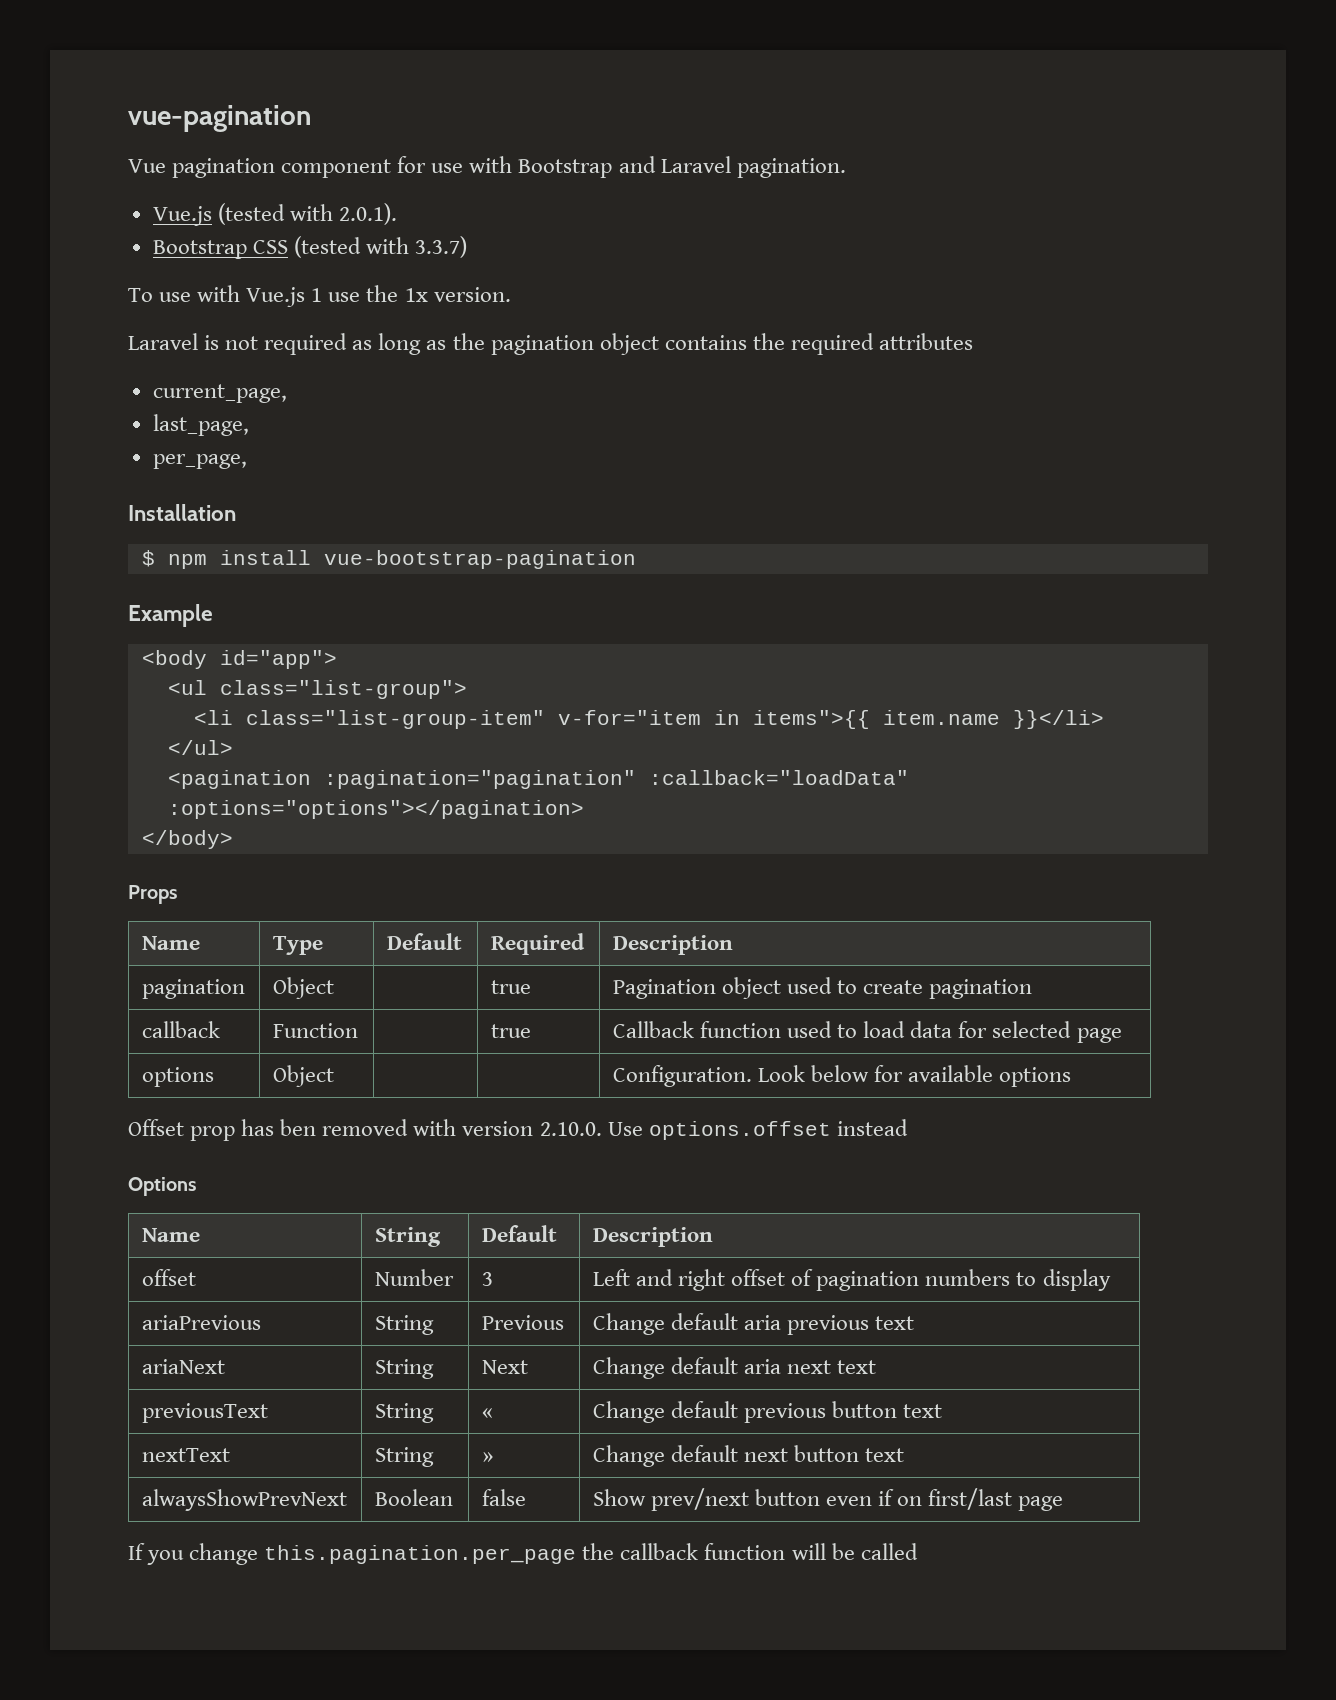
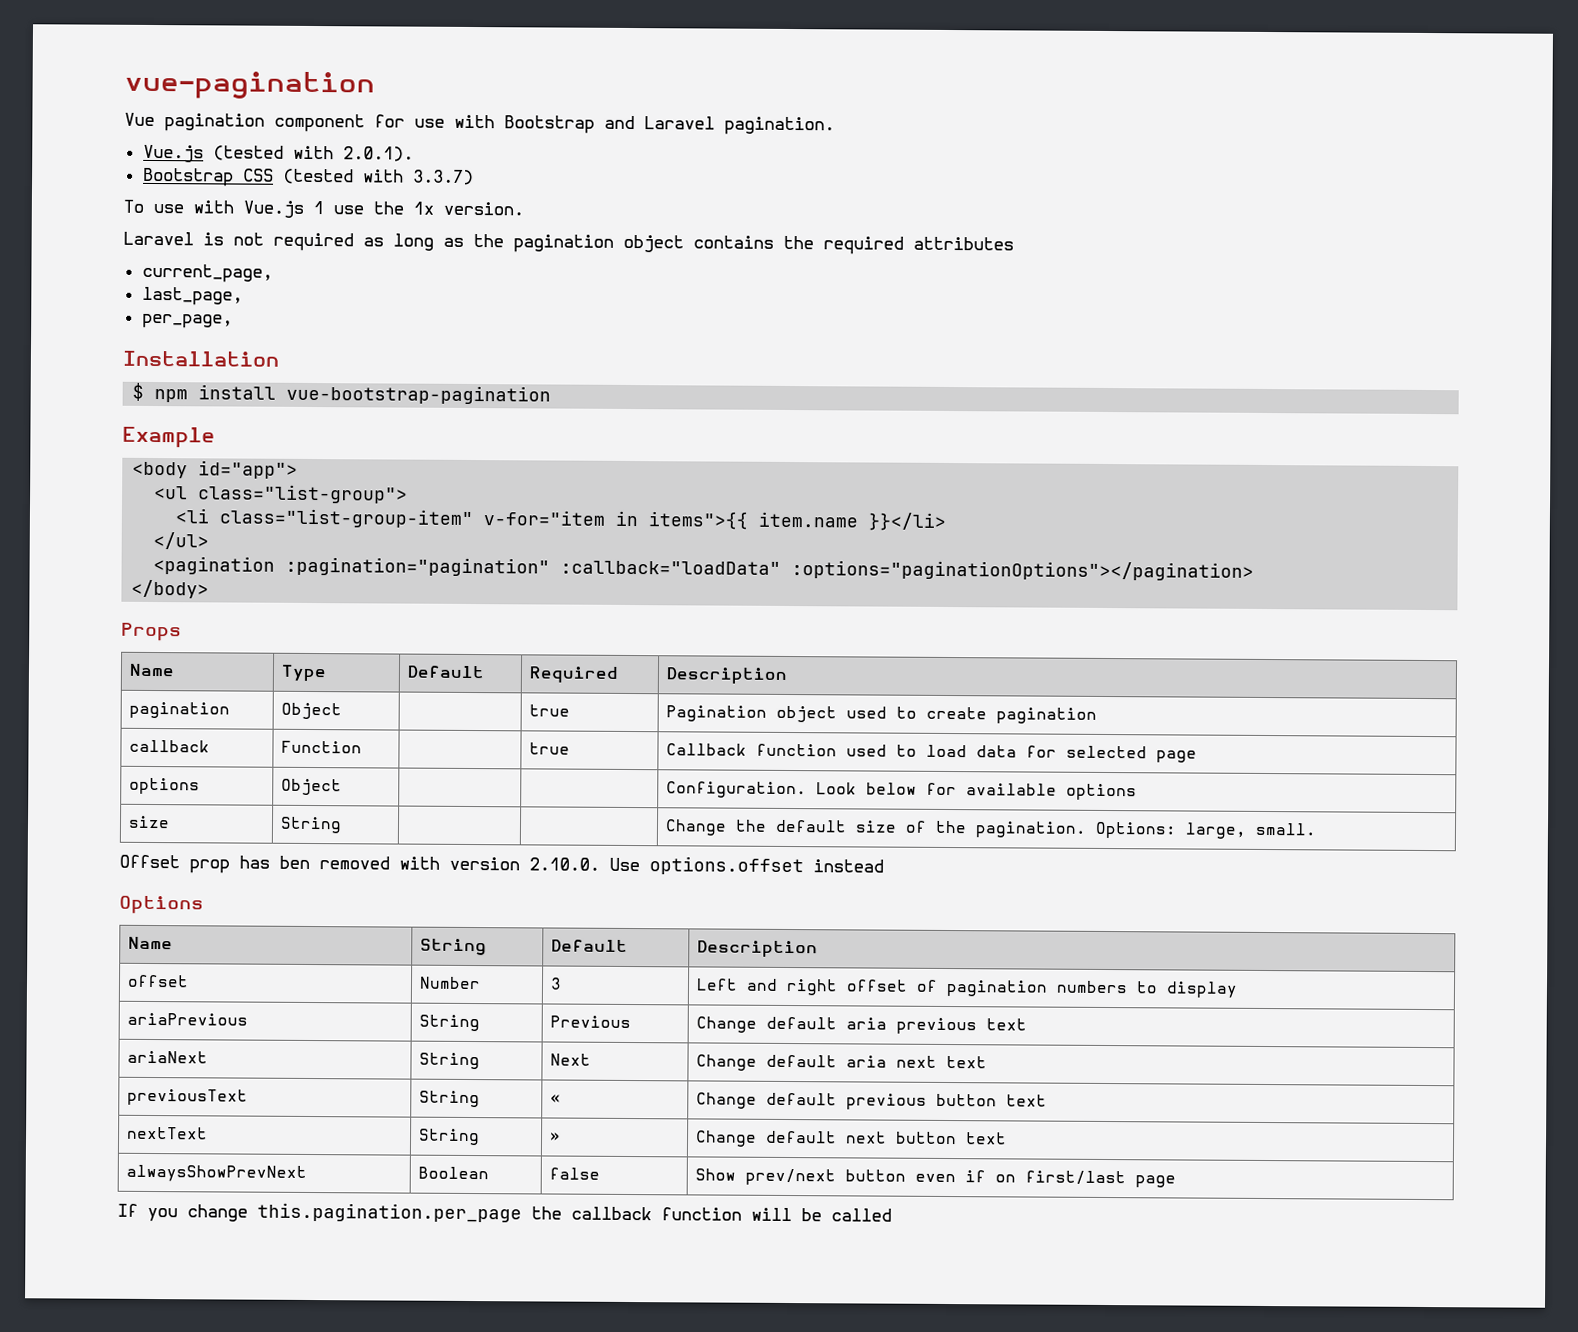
- <pagination :pagination="pagination" :callback="loadData" :options="options"></pagination>
+ <pagination :pagination="pagination" :callback="loadData" :options="paginationOptions"></pagination>
+ size | String | | | Change the default size of the pagination. Options: large, small.

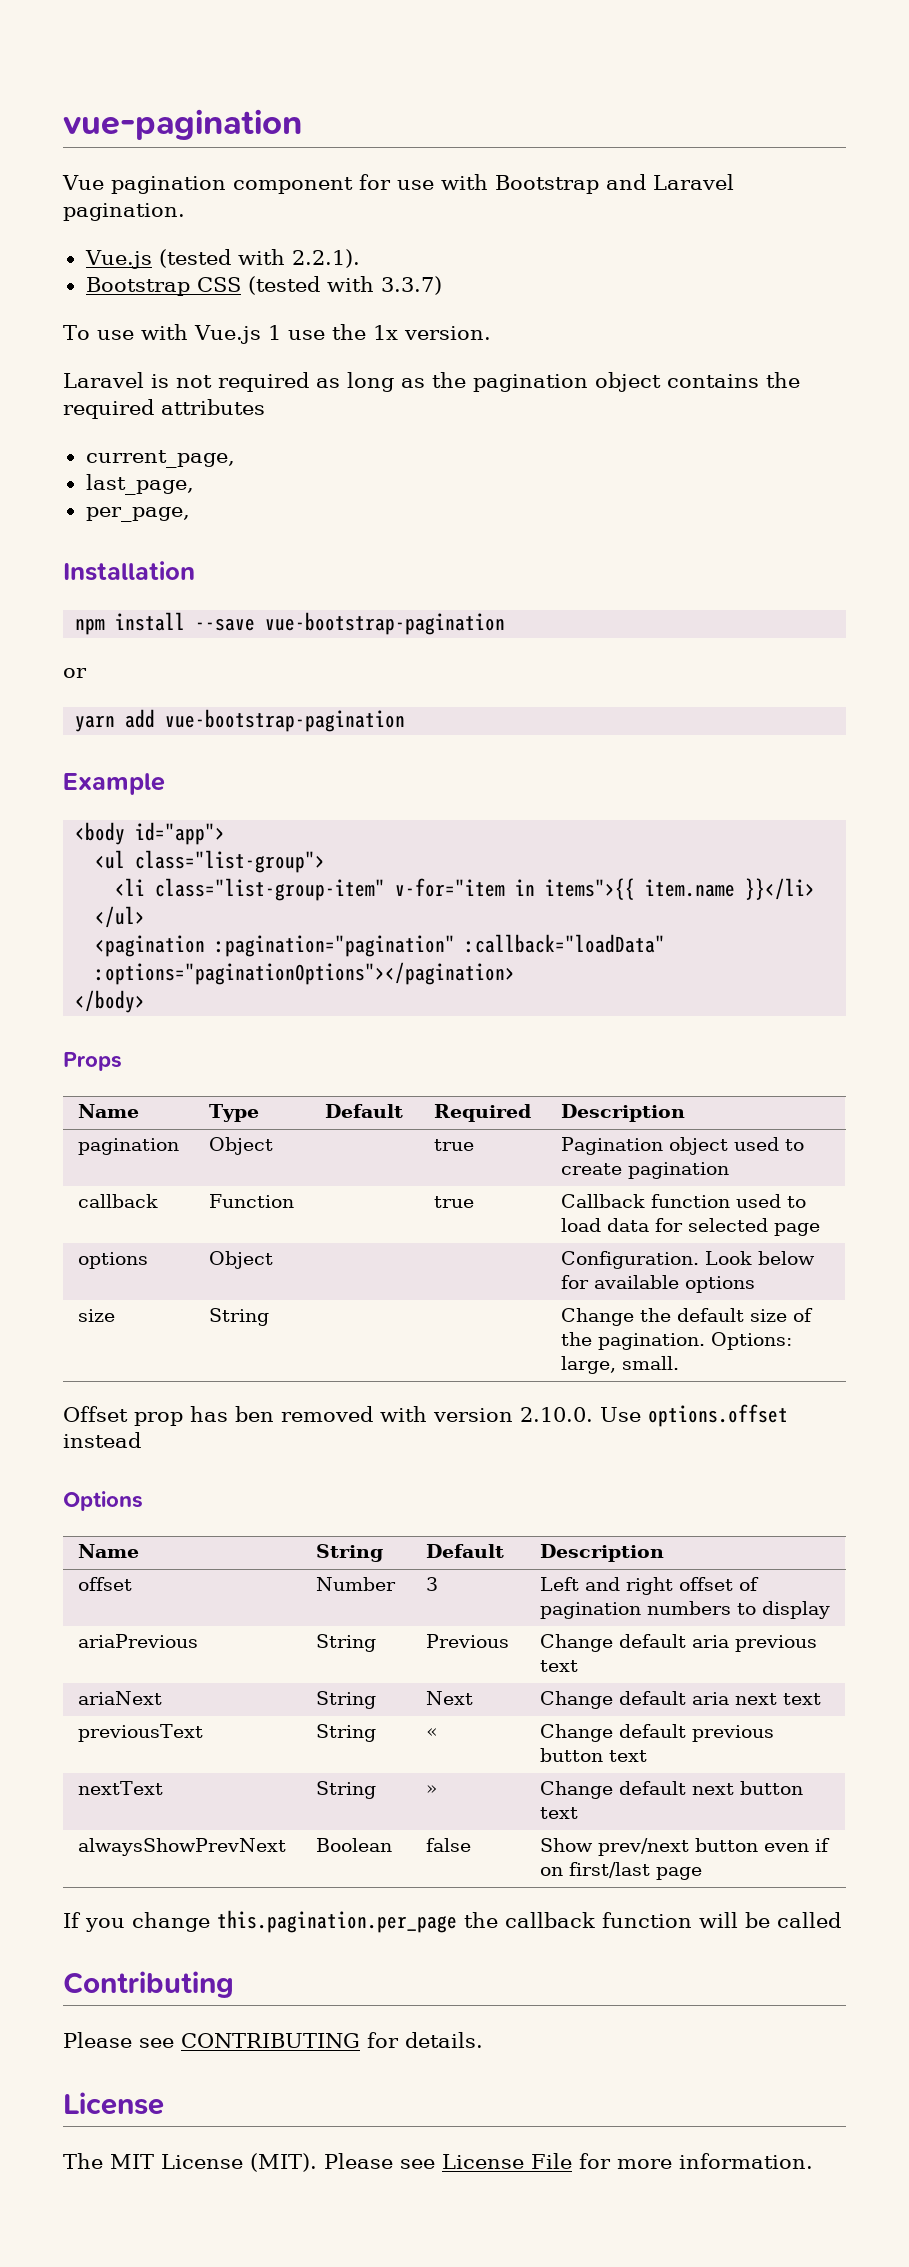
- Vue.js (tested with 2.0.1).
+ Vue.js (tested with 2.2.1).
- $ npm install vue-bootstrap-pagination
+ npm install --save vue-bootstrap-pagination
+ or
+ yarn add vue-bootstrap-pagination
+ Contributing
+ Please see CONTRIBUTING for details.
+ License
+ The MIT License (MIT). Please see License File for more information.

